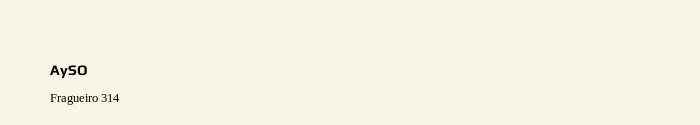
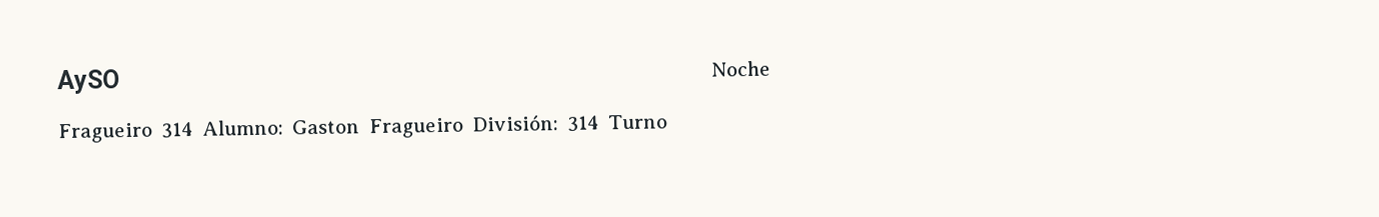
- Fragueiro 314
+ Fragueiro 314 Alumno: Gaston Fragueiro División: 314 Turno Noche

